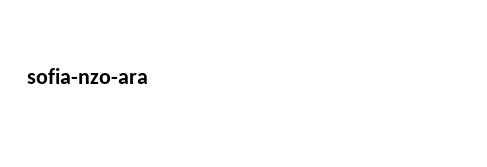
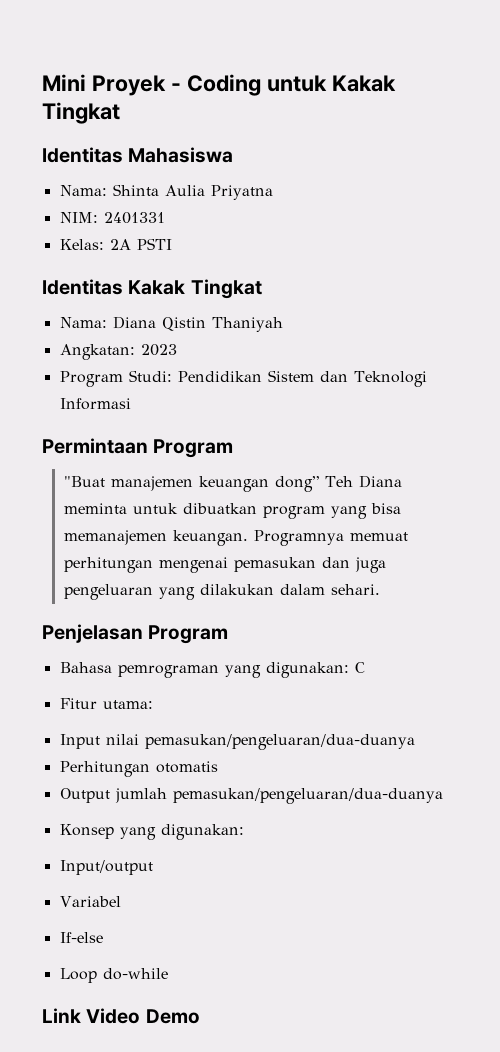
- sofia-nzo-ara
+ Mini Proyek - Coding untuk Kakak Tingkat
+ Identitas Mahasiswa
+ Nama: Shinta Aulia Priyatna
+ NIM: 2401331
+ Kelas: 2A PSTI
+ Identitas Kakak Tingkat
+ Nama: Diana Qistin Thaniyah
+ Angkatan: 2023
+ Program Studi: Pendidikan Sistem dan Teknologi Informasi
+ Permintaan Program
+ "Buat manajemen keuangan dong” Teh Diana meminta untuk dibuatkan program yang bisa memanajemen keuangan. Programnya memuat perhitungan mengenai pemasukan dan juga pengeluaran yang dilakukan dalam sehari.
+ Penjelasan Program
+ Bahasa pemrograman yang digunakan: C
+ Fitur utama:
+ Input nilai pemasukan/pengeluaran/dua-duanya
+ Perhitungan otomatis
+ Output jumlah pemasukan/pengeluaran/dua-duanya
+ Konsep yang digunakan:
+ Input/output
+ Variabel
+ If-else
+ Loop do-while
+ Link Video Demo

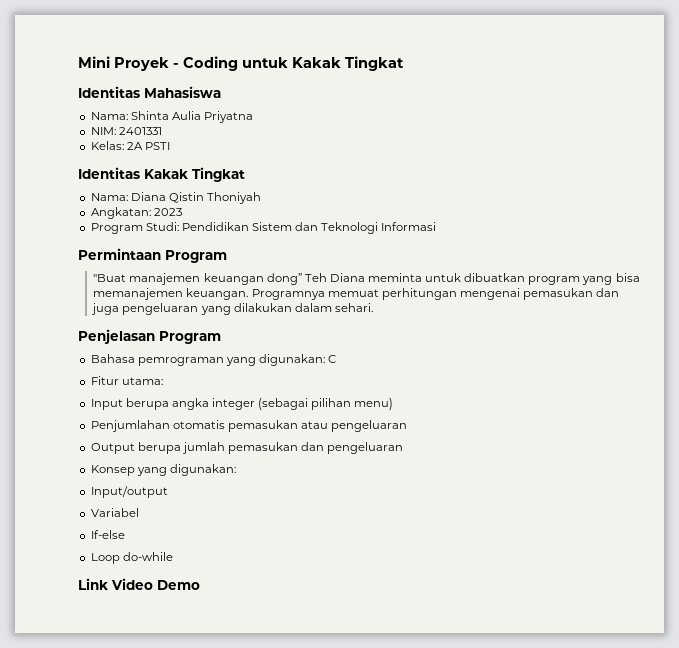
- Nama: Diana Qistin Thaniyah
+ Nama: Diana Qistin Thoniyah
- Input nilai pemasukan/pengeluaran/dua-duanya
- Perhitungan otomatis
- Output jumlah pemasukan/pengeluaran/dua-duanya
+ Input berupa angka integer (sebagai pilihan menu)
+ Penjumlahan otomatis pemasukan atau pengeluaran
+ Output berupa jumlah pemasukan dan pengeluaran

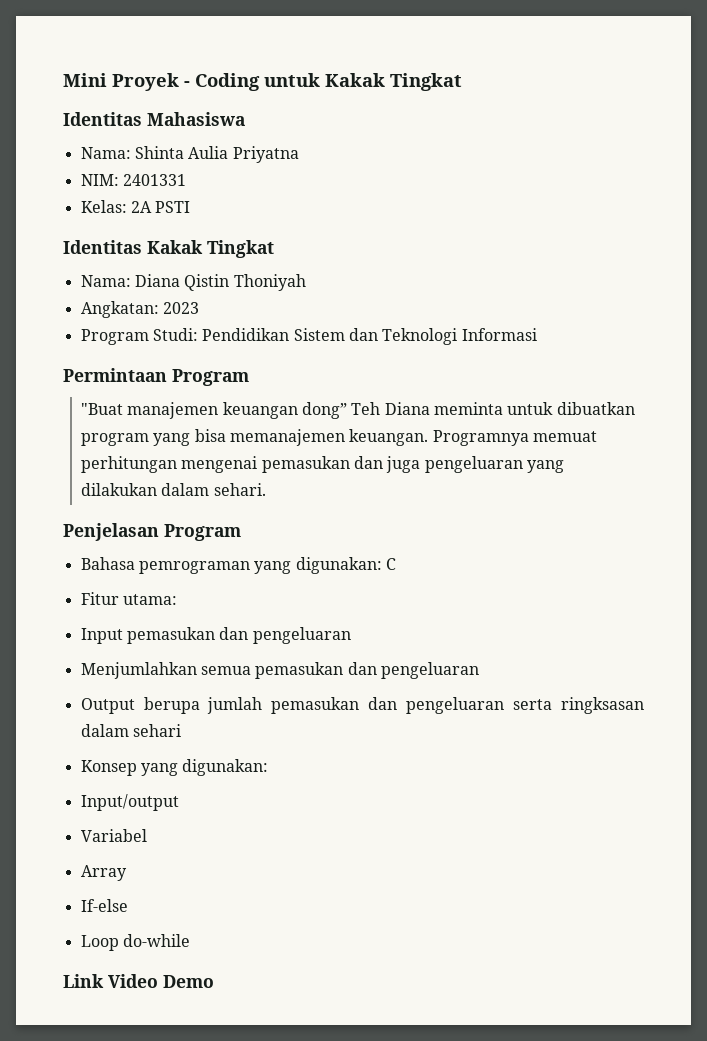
- Input berupa angka integer (sebagai pilihan menu)
- Penjumlahan otomatis pemasukan atau pengeluaran
+ Input pemasukan dan pengeluaran
+ Menjumlahkan semua pemasukan dan pengeluaran
- Output berupa jumlah pemasukan dan pengeluaran
+ Output berupa jumlah pemasukan dan pengeluaran serta ringksasan dalam sehari
+ Array

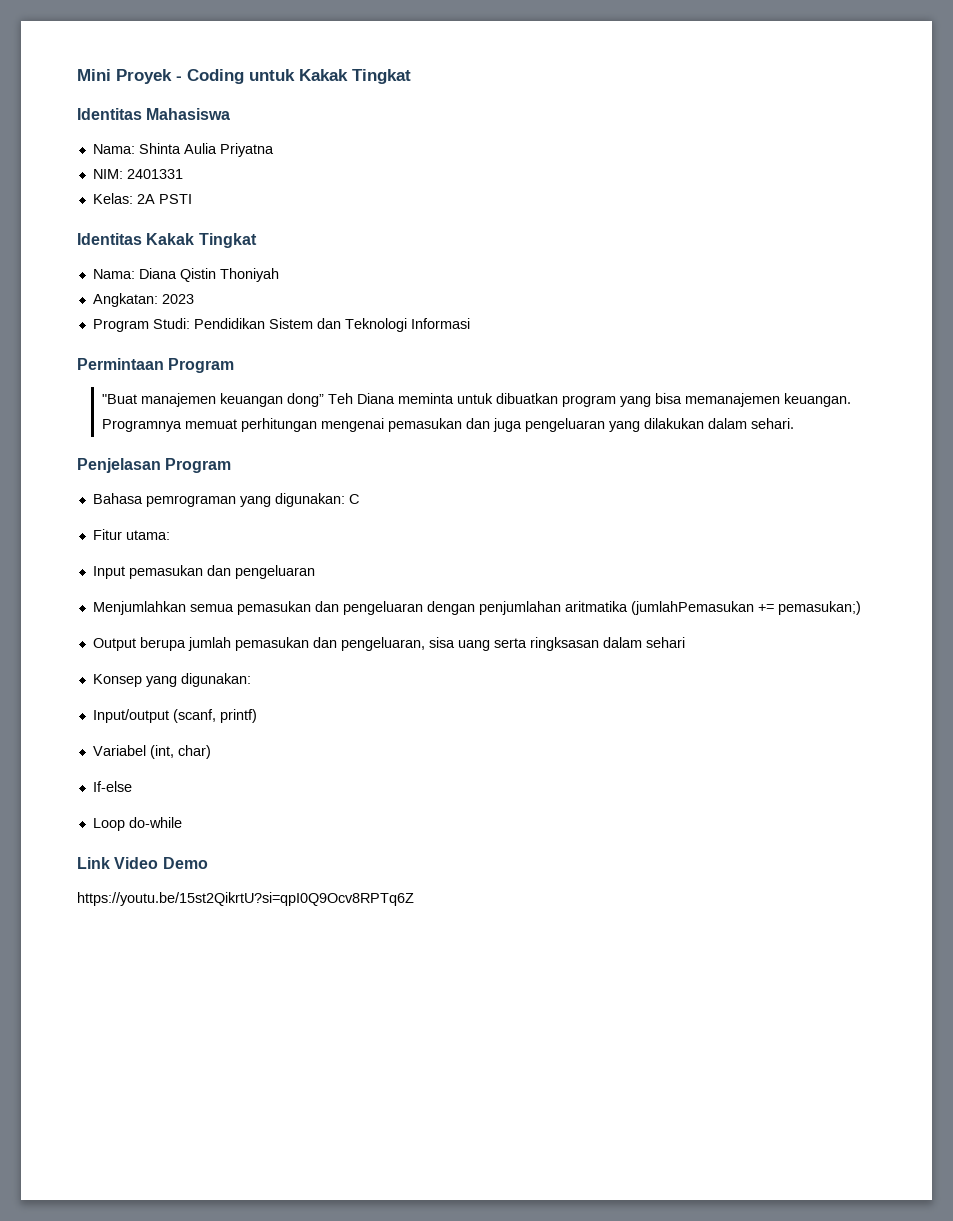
- Menjumlahkan semua pemasukan dan pengeluaran
+ Menjumlahkan semua pemasukan dan pengeluaran dengan penjumlahan aritmatika (jumlahPemasukan += pemasukan;)
- Output berupa jumlah pemasukan dan pengeluaran serta ringksasan dalam sehari
+ Output berupa jumlah pemasukan dan pengeluaran, sisa uang serta ringksasan dalam sehari
- Input/output
+ Input/output (scanf, printf)
- Variabel
- Array
+ Variabel (int, char)
+ https://youtu.be/15st2QikrtU?si=qpI0Q9Ocv8RPTq6Z

